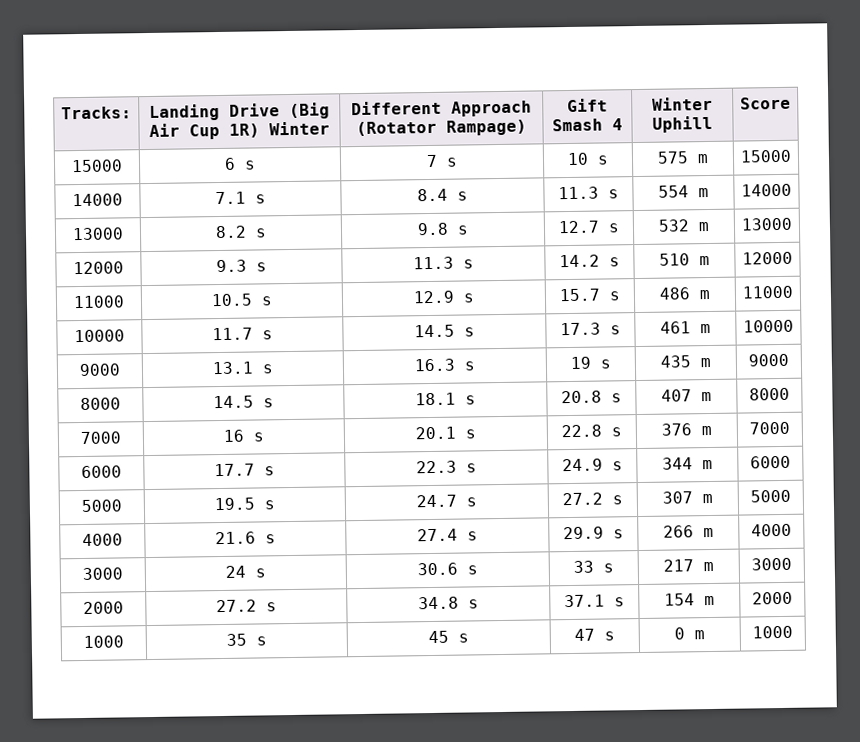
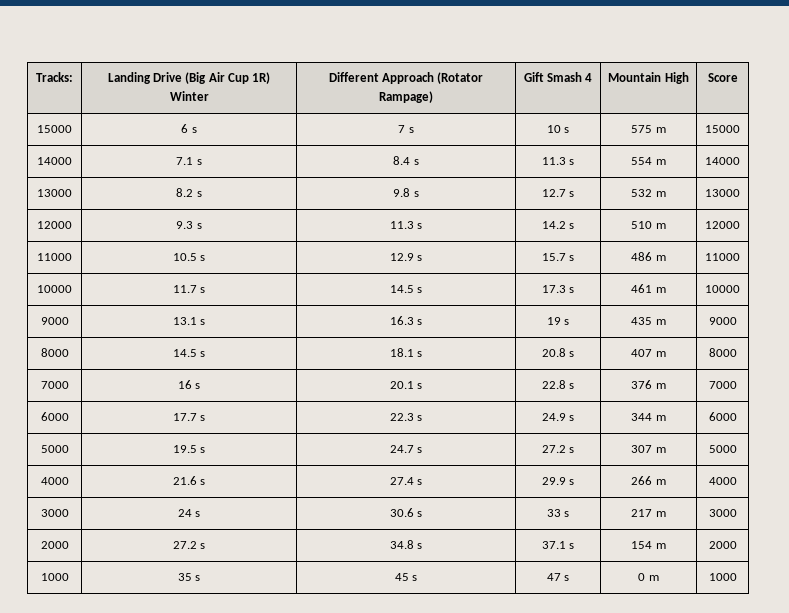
- Tracks: | Landing Drive (Big Air Cup 1R) Winter | Different Approach (Rotator Rampage) | Gift Smash 4 | Winter Uphill | Score
+ Tracks: | Landing Drive (Big Air Cup 1R) Winter | Different Approach (Rotator Rampage) | Gift Smash 4 | Mountain High | Score

